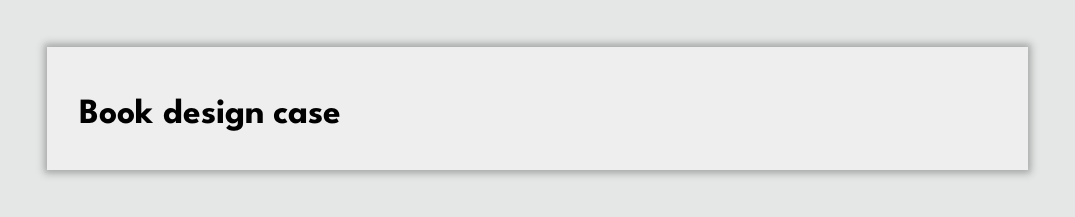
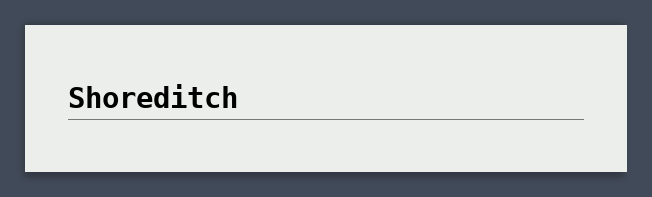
- Book design case
+ Shoreditch

